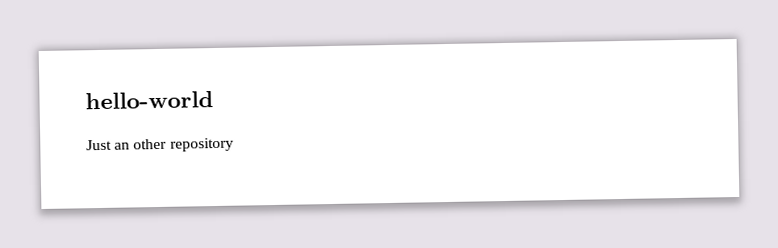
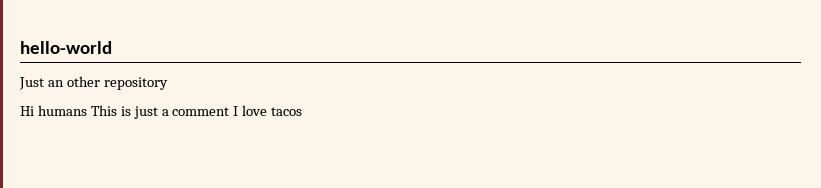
+ Hi humans This is just a comment I love tacos

